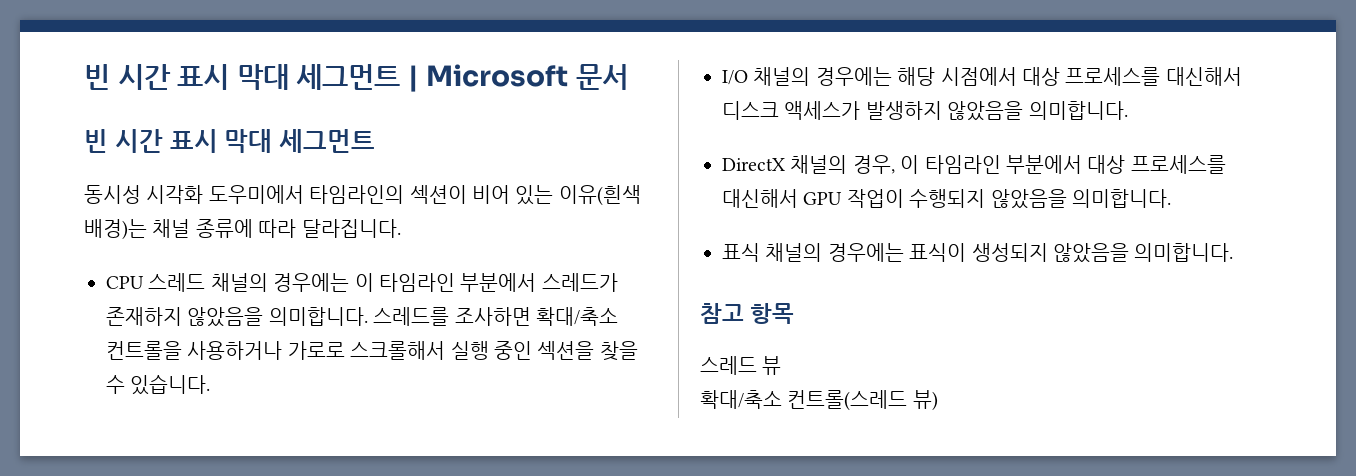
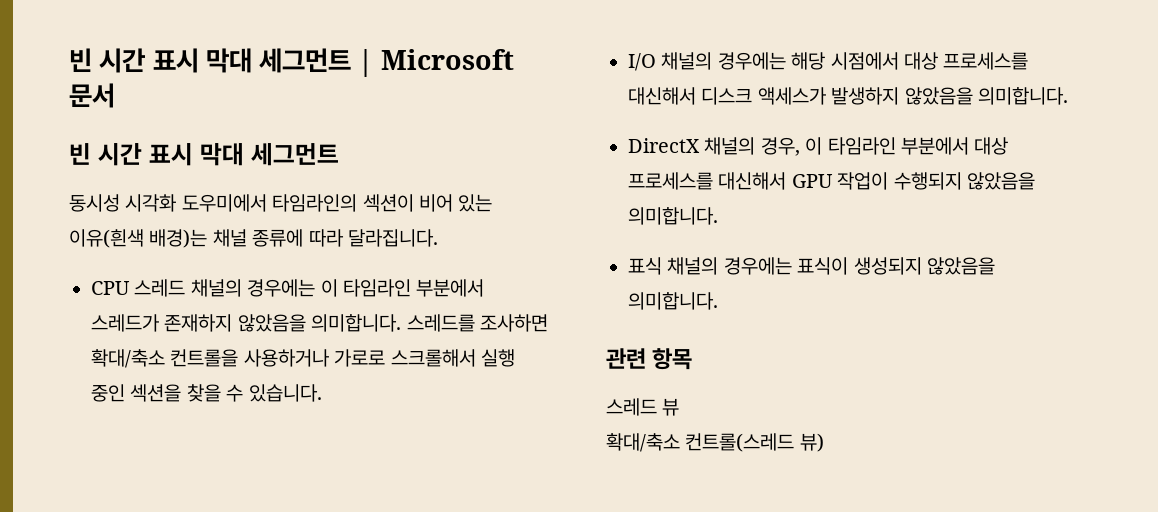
- 참고 항목
+ 관련 항목

